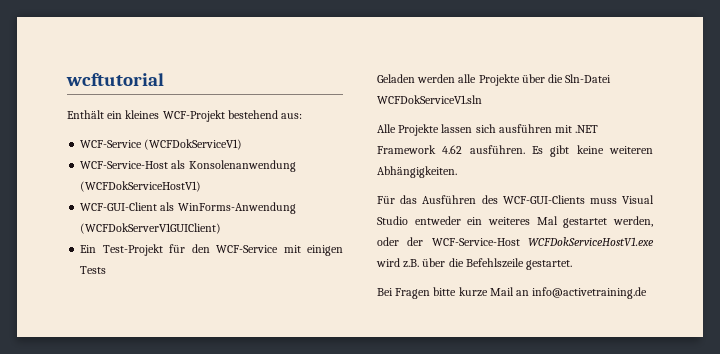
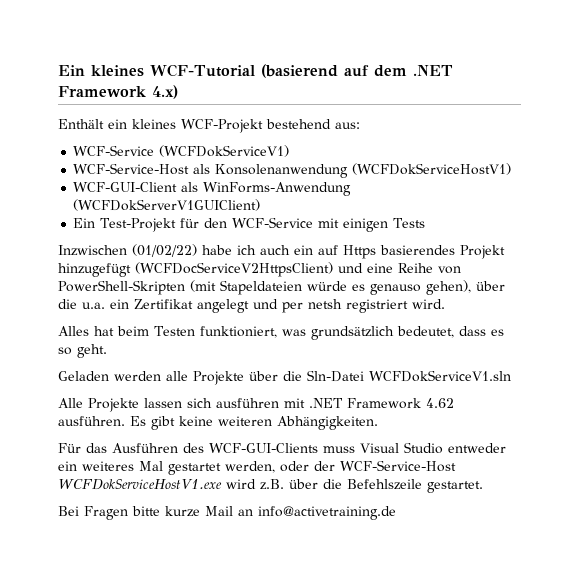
- wcftutorial
+ Ein kleines WCF-Tutorial (basierend auf dem .NET Framework 4.x)
+ Inzwischen (01/02/22) habe ich auch ein auf Https basierendes Projekt hinzugefügt (WCFDocServiceV2HttpsClient) und eine Reihe von PowerShell-Skripten (mit Stapeldateien würde es genauso gehen), über die u.a. ein Zertifikat angelegt und per netsh registriert wird.
+ Alles hat beim Testen funktioniert, was grundsätzlich bedeutet, dass es so geht.

